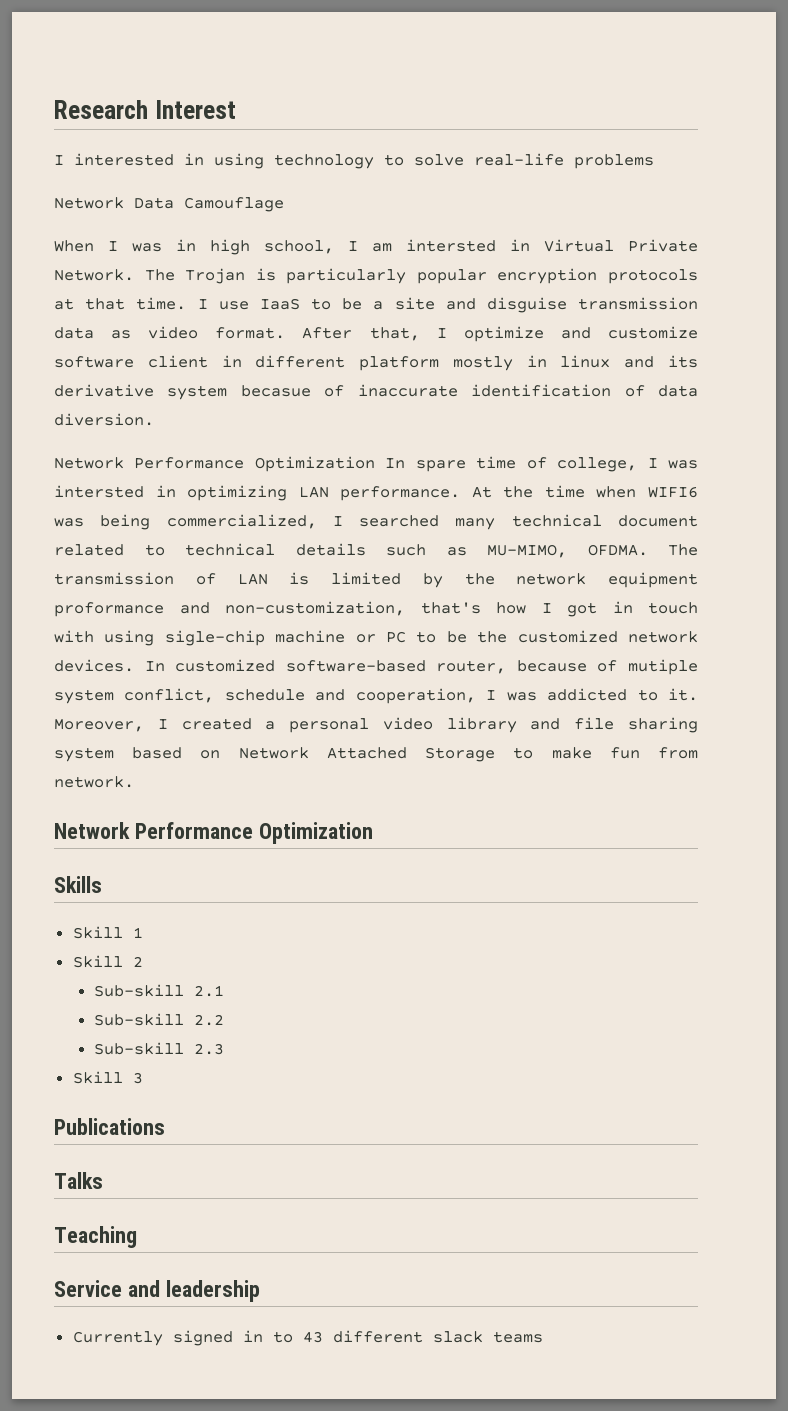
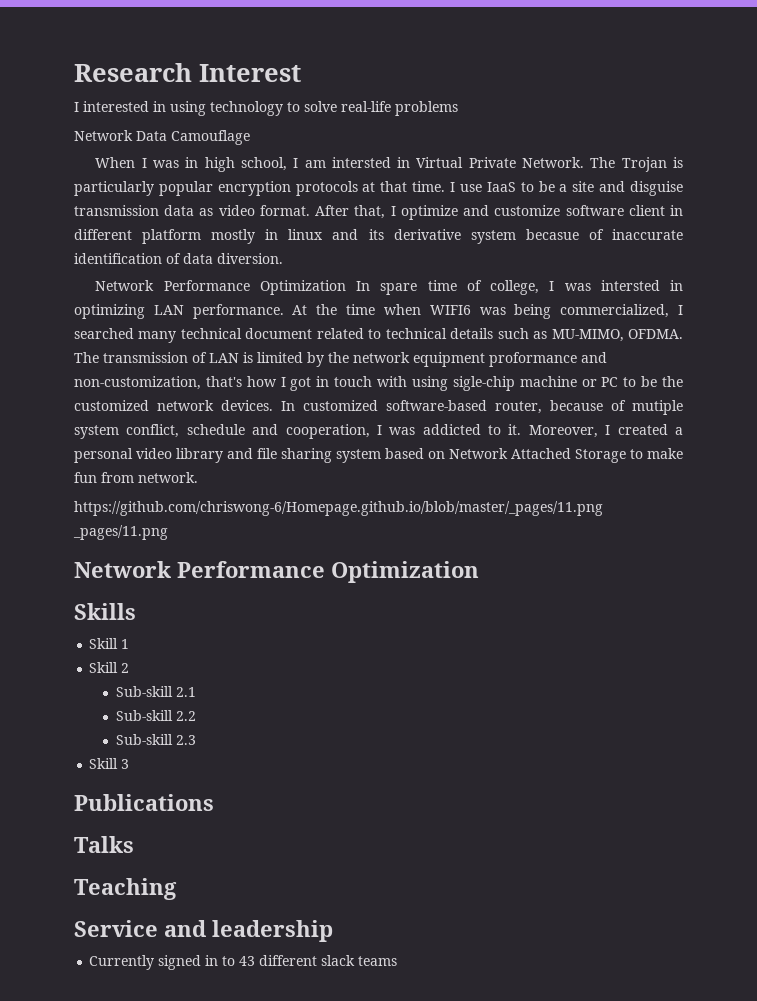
+ https://github.com/chriswong-6/Homepage.github.io/blob/master/_pages/11.png _pages/11.png

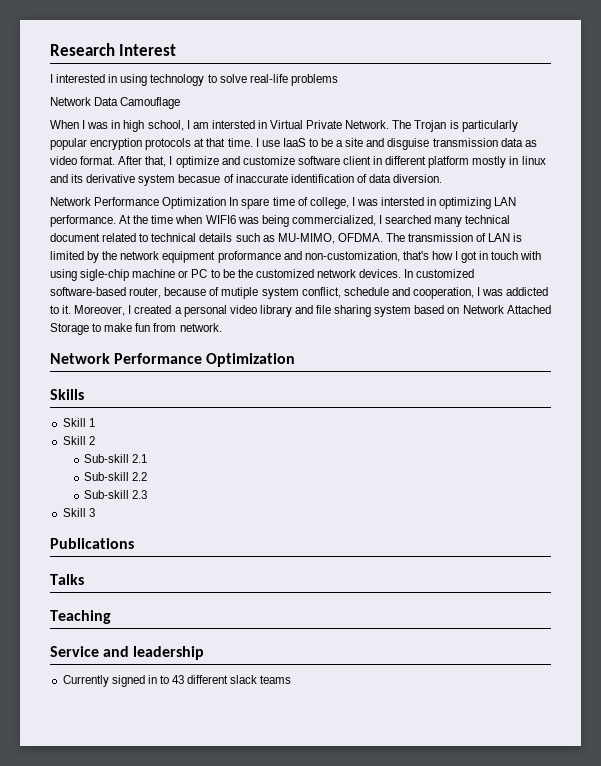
- https://github.com/chriswong-6/Homepage.github.io/blob/master/_pages/11.png _pages/11.png

